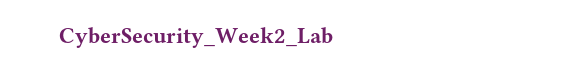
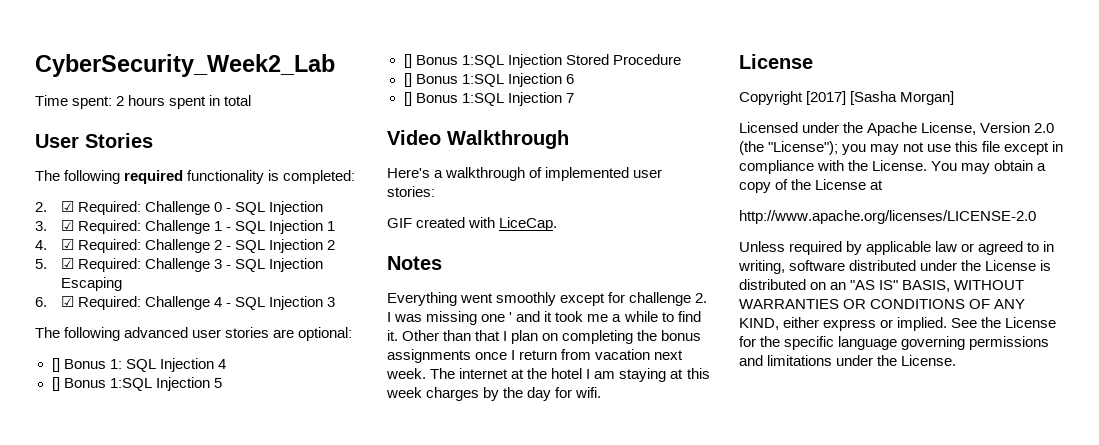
+ Time spent: 2 hours spent in total
+ User Stories
+ The following required functionality is completed:
+ 2. ☑ Required: Challenge 0 - SQL Injection
+ 3. ☑ Required: Challenge 1 - SQL Injection 1
+ 4. ☑ Required: Challenge 2 - SQL Injection 2
+ 5. ☑ Required: Challenge 3 - SQL Injection Escaping
+ 6. ☑ Required: Challenge 4 - SQL Injection 3
+ The following advanced user stories are optional:
+ [] Bonus 1: SQL Injection 4
+ [] Bonus 1:SQL Injection 5
+ [] Bonus 1:SQL Injection Stored Procedure
+ [] Bonus 1:SQL Injection 6
+ [] Bonus 1:SQL Injection 7
+ Video Walkthrough
+ Here's a walkthrough of implemented user stories:
+ GIF created with LiceCap.
+ Notes
+ Everything went smoothly except for challenge 2. I was missing one ' and it took me a while to find it. Other than that I plan on completing the bonus assignments once I return from vacation next week. The internet at the hotel I am staying at this week charges by the day for wifi.
+ License
+ Copyright [2017] [Sasha Morgan]
+ Licensed under the Apache License, Version 2.0 (the "License"); you may not use this file except in compliance with the License. You may obtain a copy of the License at
+ http://www.apache.org/licenses/LICENSE-2.0
+ Unless required by applicable law or agreed to in writing, software distributed under the License is distributed on an "AS IS" BASIS, WITHOUT WARRANTIES OR CONDITIONS OF ANY KIND, either express or implied. See the License for the specific language governing permissions and limitations under the License.

